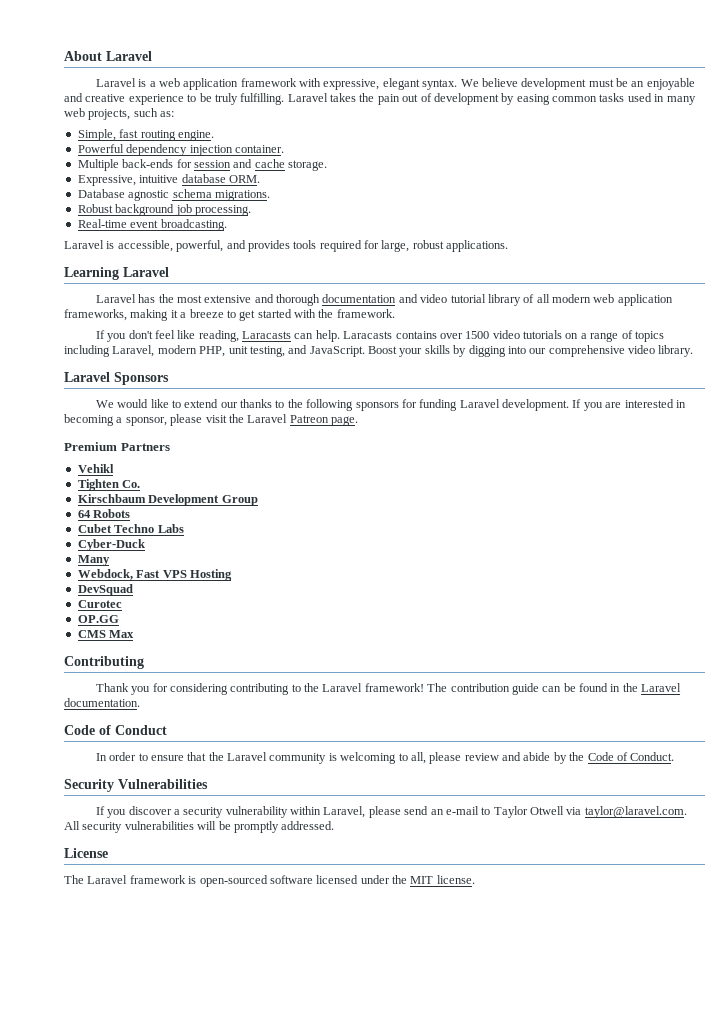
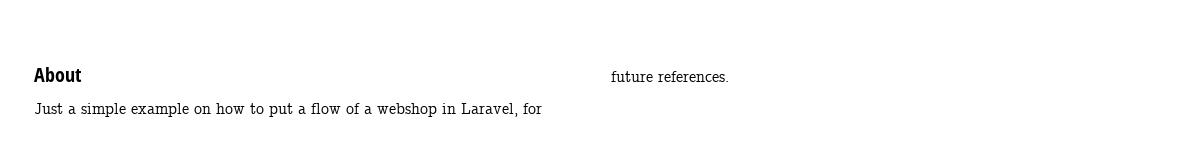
- About Laravel
- Laravel is a web application framework with expressive, elegant syntax. We believe development must be an enjoyable and creative experience to be truly fulfilling. Laravel takes the pain out of development by easing common tasks used in many web projects, such as:
- Simple, fast routing engine.
- Powerful dependency injection container.
- Multiple back-ends for session and cache storage.
- Expressive, intuitive database ORM.
- Database agnostic schema migrations.
- Robust background job processing.
- Real-time event broadcasting.
- Laravel is accessible, powerful, and provides tools required for large, robust applications.
- Learning Laravel
- Laravel has the most extensive and thorough documentation and video tutorial library of all modern web application frameworks, making it a breeze to get started with the framework.
- If you don't feel like reading, Laracasts can help. Laracasts contains over 1500 video tutorials on a range of topics including Laravel, modern PHP, unit testing, and JavaScript. Boost your skills by digging into our comprehensive video library.
- Laravel Sponsors
- We would like to extend our thanks to the following sponsors for funding Laravel development. If you are interested in becoming a sponsor, please visit the Laravel Patreon page.
- Premium Partners
- Vehikl
- Tighten Co.
- Kirschbaum Development Group
- 64 Robots
- Cubet Techno Labs
- Cyber-Duck
- Many
- Webdock, Fast VPS Hosting
- DevSquad
- Curotec
- OP.GG
- CMS Max
- Contributing
- Thank you for considering contributing to the Laravel framework! The contribution guide can be found in the Laravel documentation.
- Code of Conduct
- In order to ensure that the Laravel community is welcoming to all, please review and abide by the Code of Conduct.
- Security Vulnerabilities
- If you discover a security vulnerability within Laravel, please send an e-mail to Taylor Otwell via taylor@laravel.com. All security vulnerabilities will be promptly addressed.
- License
- The Laravel framework is open-sourced software licensed under the MIT license.
+ About
+ Just a simple example on how to put a flow of a webshop in Laravel, for future references.

